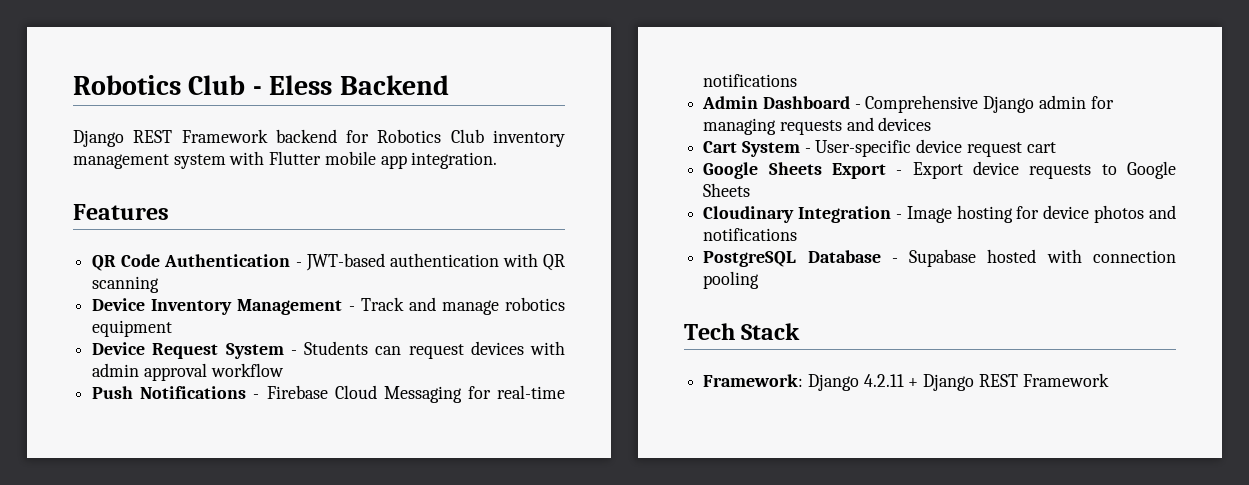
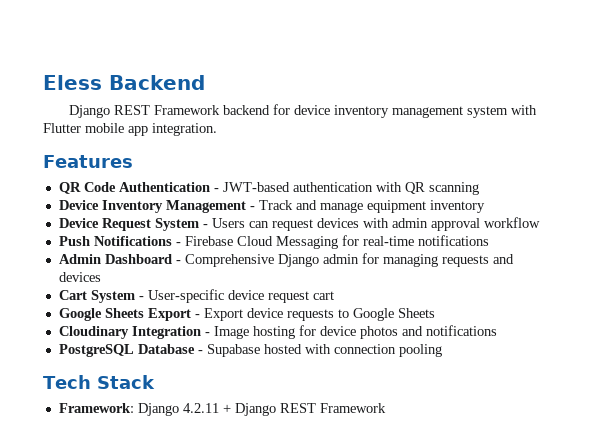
- Robotics Club - Eless Backend
+ Eless Backend
- Django REST Framework backend for Robotics Club inventory management system with Flutter mobile app integration.
+ Django REST Framework backend for device inventory management system with Flutter mobile app integration.
- Device Inventory Management - Track and manage robotics equipment
+ Device Inventory Management - Track and manage equipment inventory
- Device Request System - Students can request devices with admin approval workflow
+ Device Request System - Users can request devices with admin approval workflow

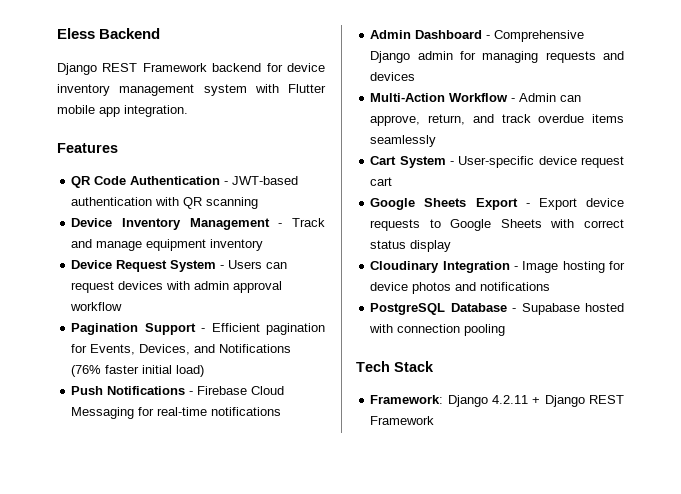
+ Pagination Support - Efficient pagination for Events, Devices, and Notifications (76% faster initial load)
+ Multi-Action Workflow - Admin can approve, return, and track overdue items seamlessly
- Google Sheets Export - Export device requests to Google Sheets
+ Google Sheets Export - Export device requests to Google Sheets with correct status display

